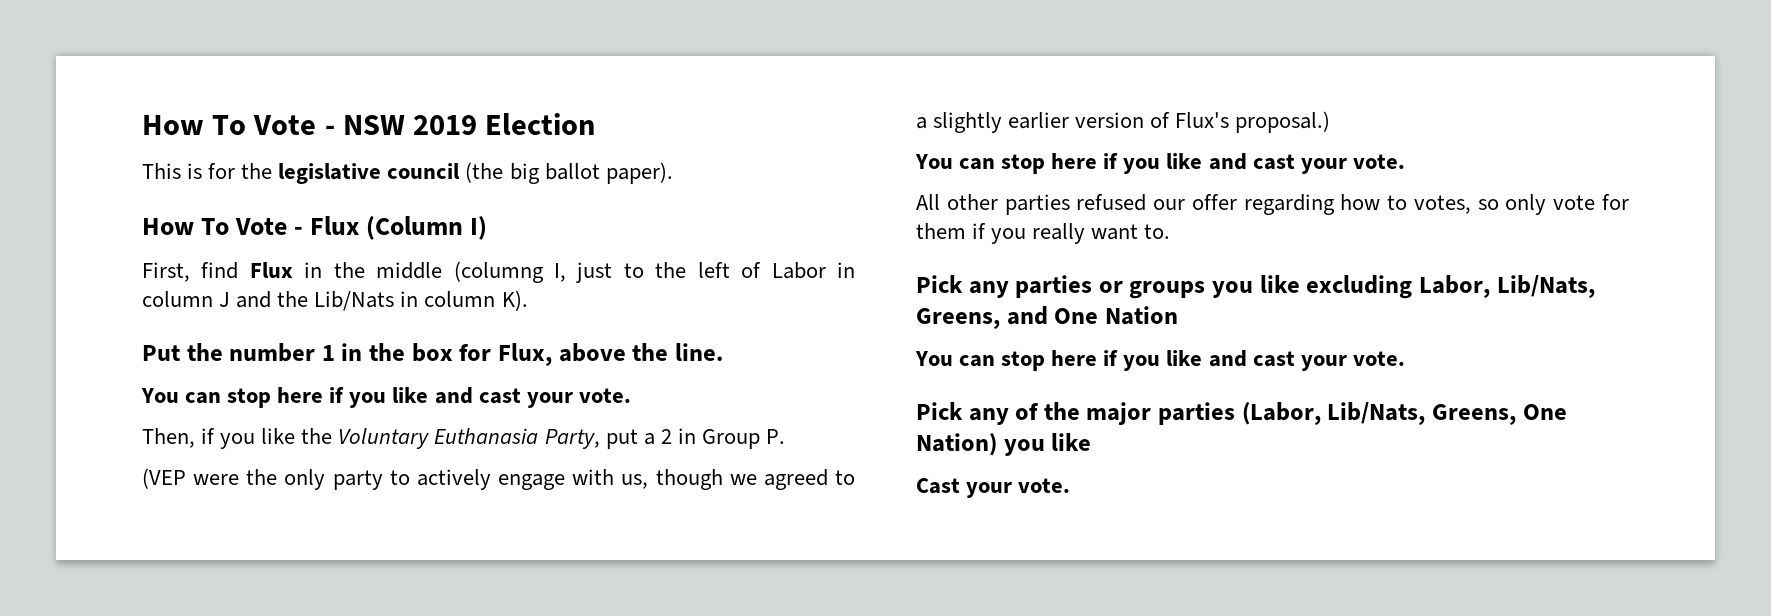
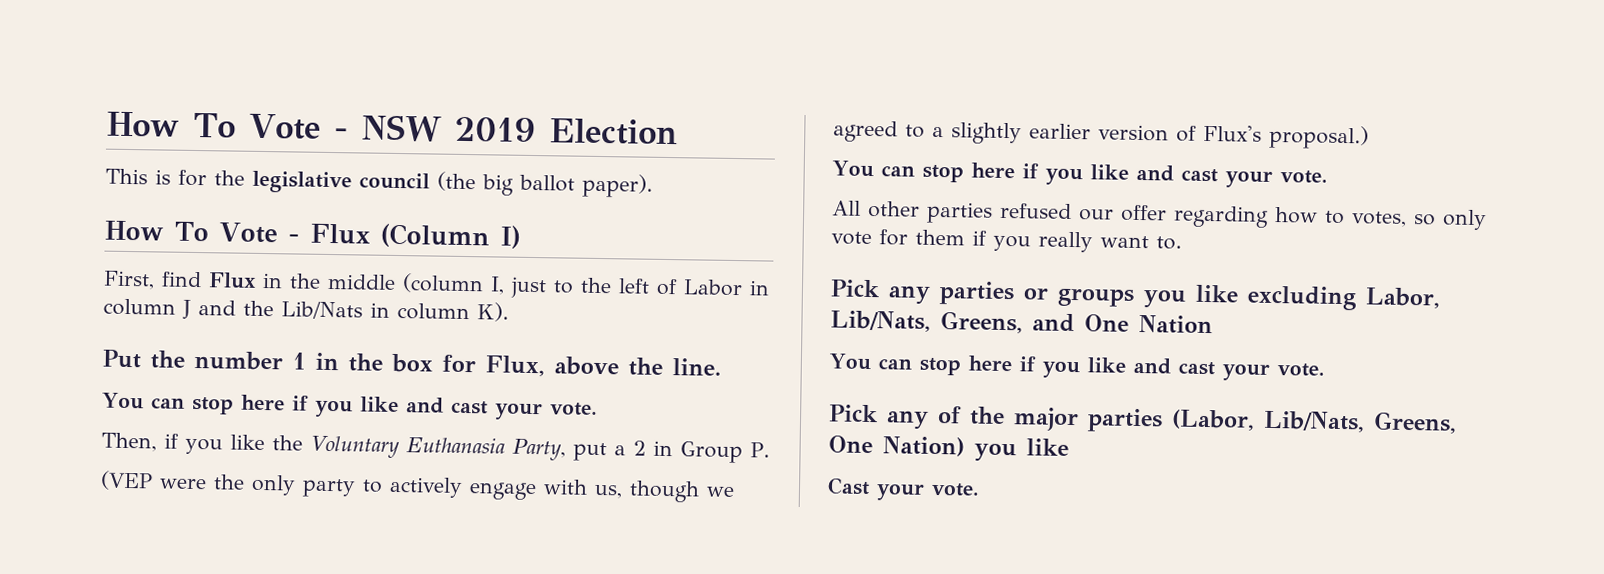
- First, find Flux in the middle (columng I, just to the left of Labor in column J and the Lib/Nats in column K).
+ First, find Flux in the middle (column I, just to the left of Labor in column J and the Lib/Nats in column K).

